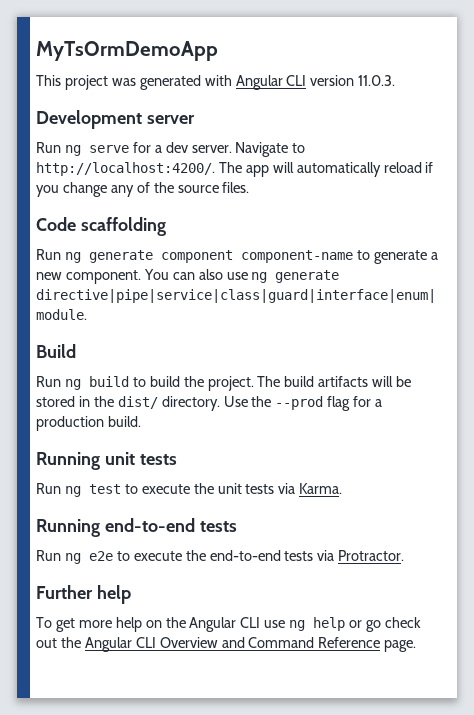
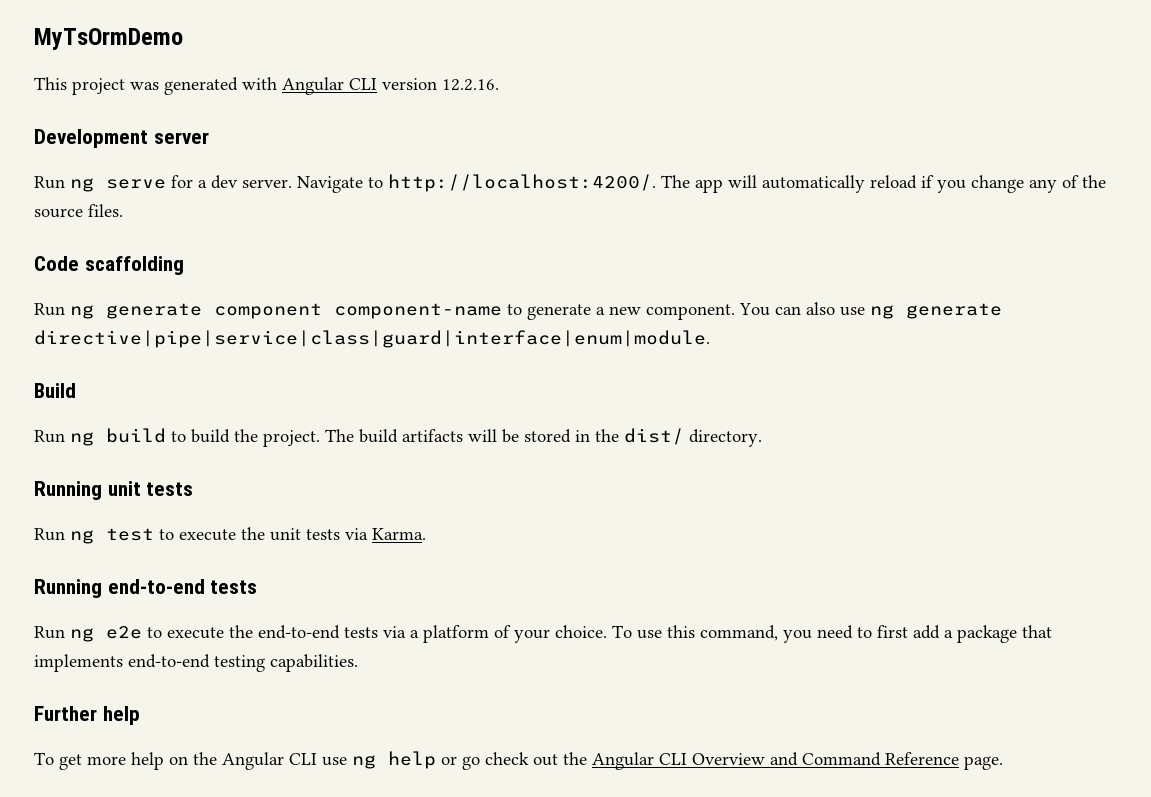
- MyTsOrmDemoApp
+ MyTsOrmDemo
- This project was generated with Angular CLI version 11.0.3.
+ This project was generated with Angular CLI version 12.2.16.
- Use the --prod flag for a production build.
- Run ng e2e to execute the end-to-end tests via Protractor.
+ Run ng e2e to execute the end-to-end tests via a platform of your choice. To use this command, you need to first add a package that implements end-to-end testing capabilities.

